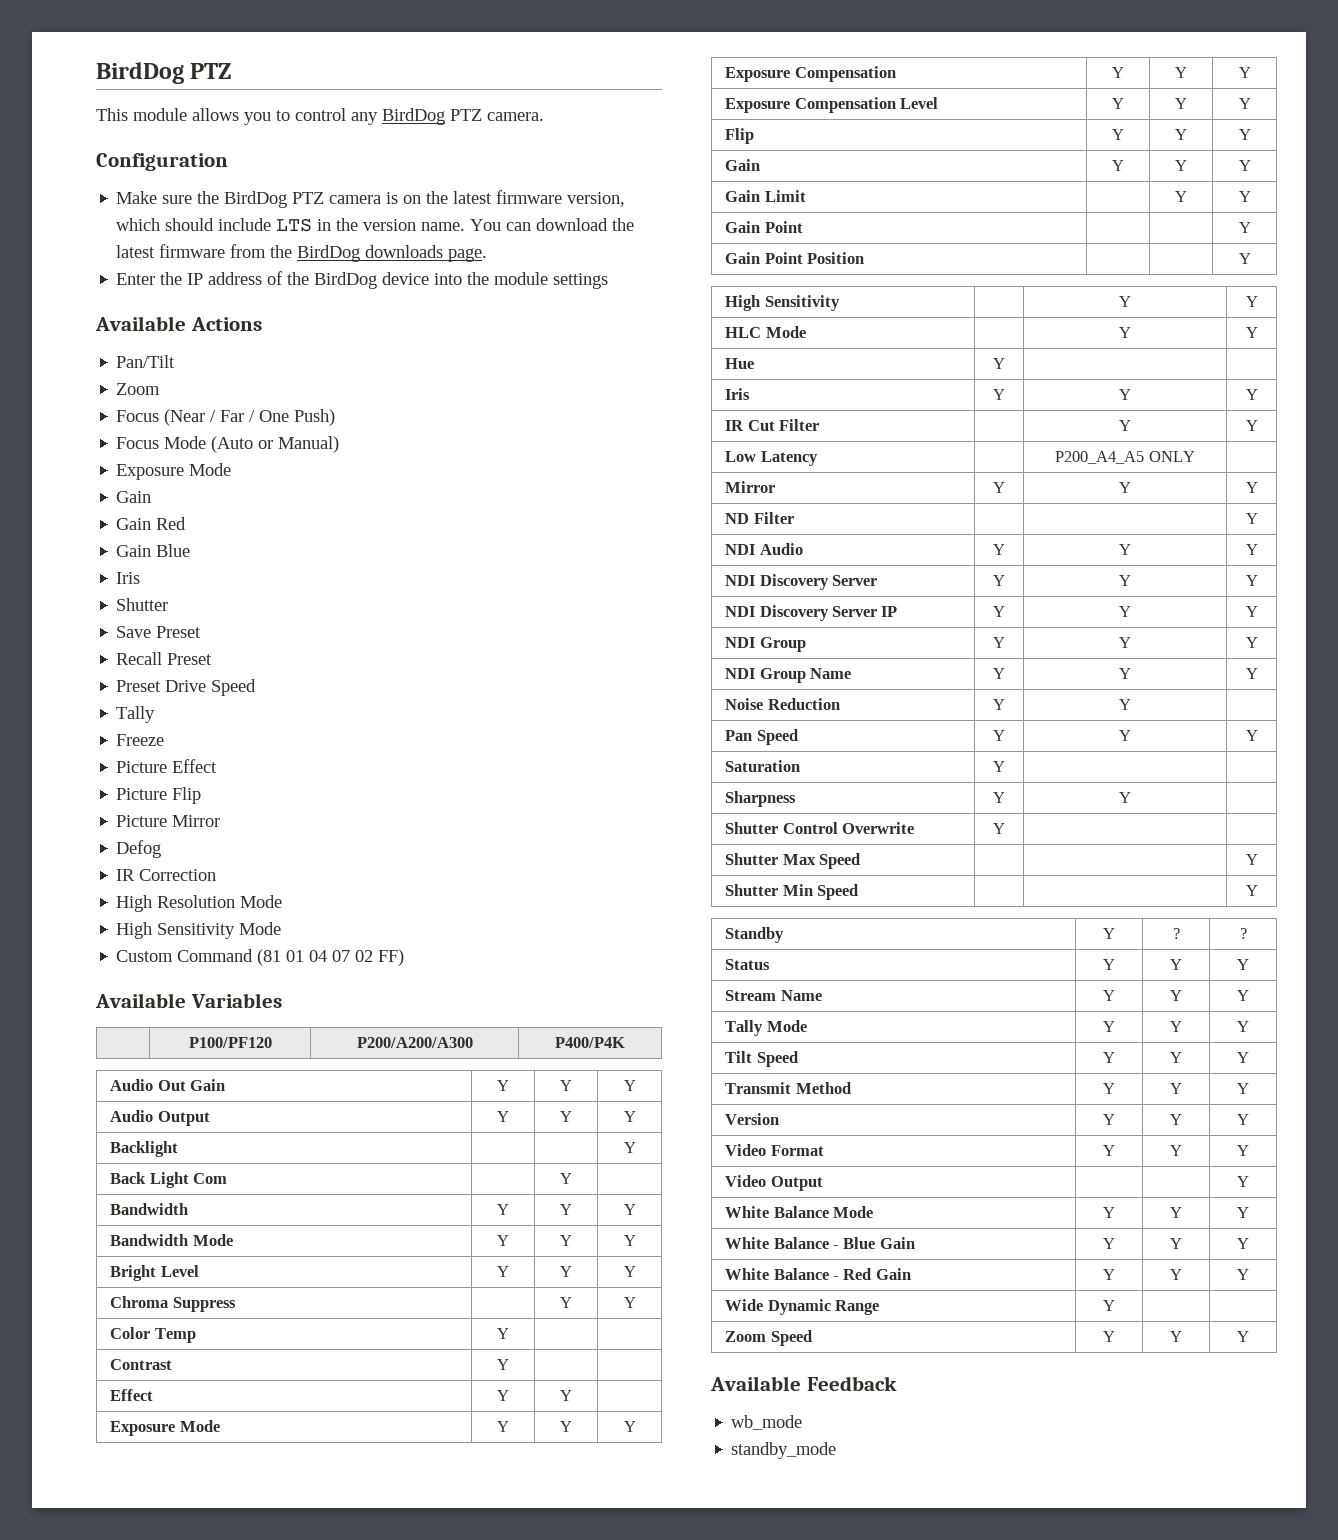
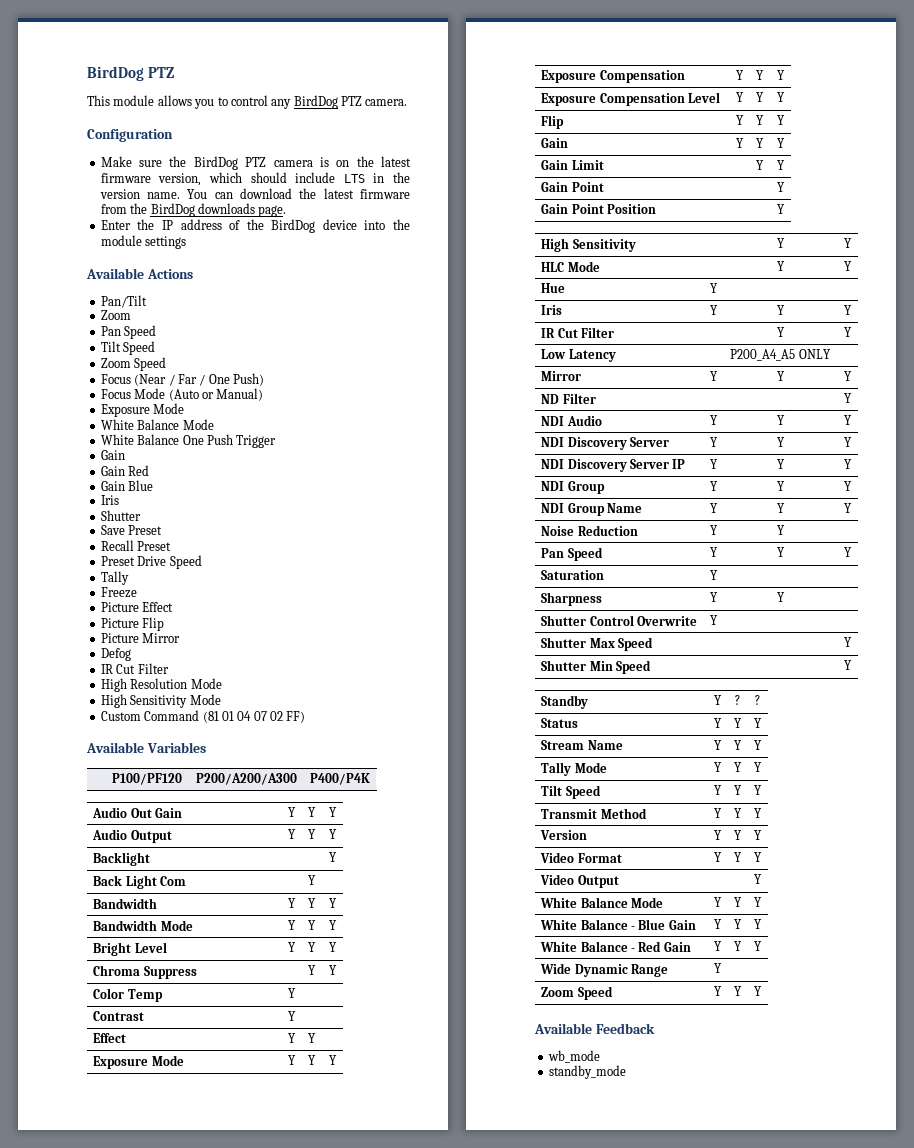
  Pan/Tilt
  Zoom
+ Pan Speed
+ Tilt Speed
+ Zoom Speed
  Focus Mode (Auto or Manual)
  Exposure Mode
+ White Balance Mode
+ White Balance One Push Trigger
  Defog
- IR Correction
+ IR Cut Filter

